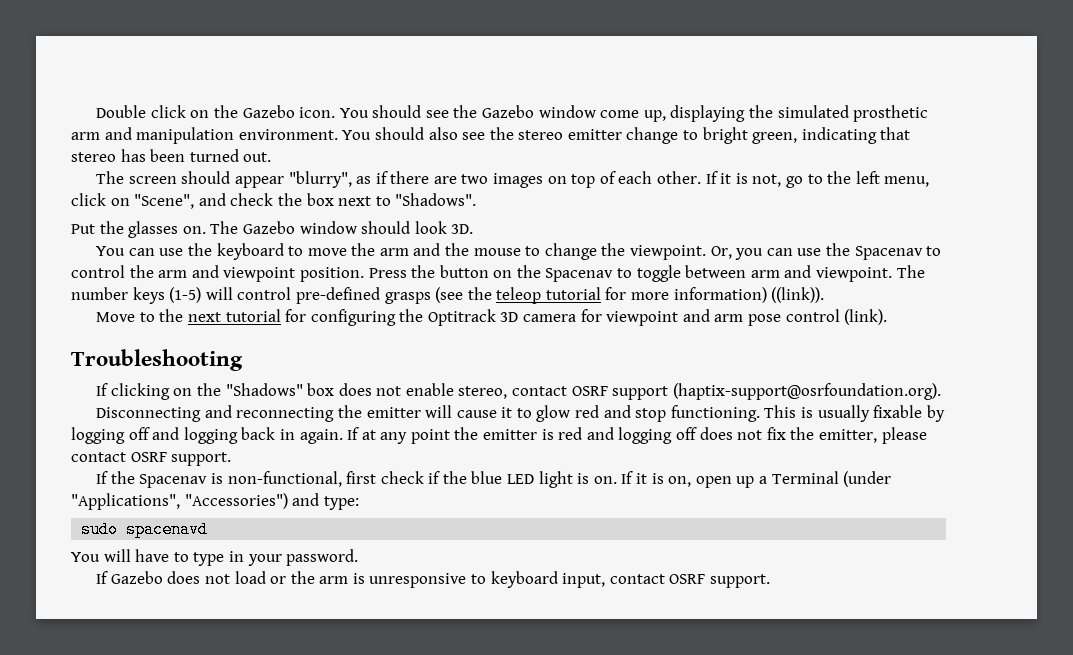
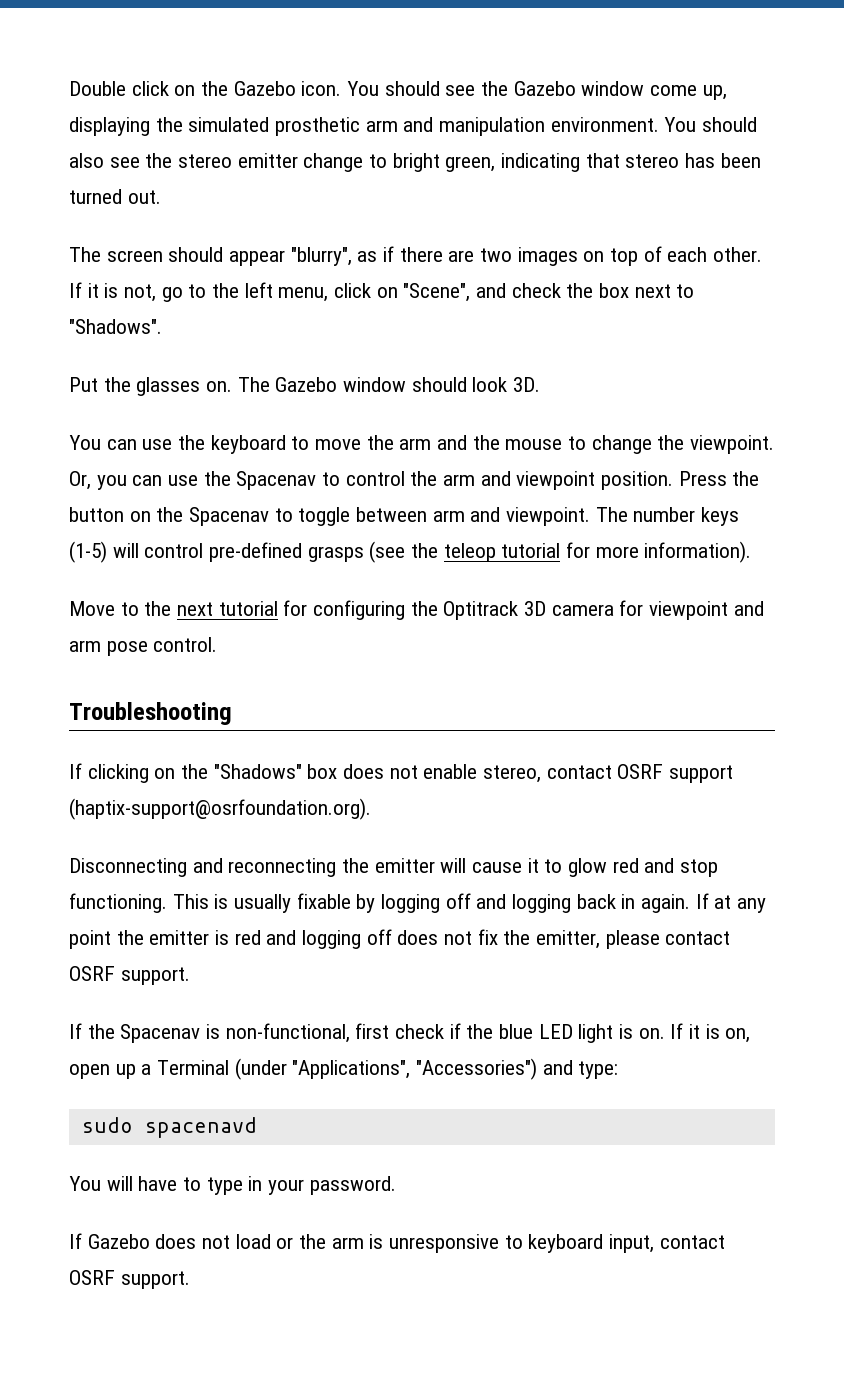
- The number keys (1-5) will control pre-defined grasps (see the teleop tutorial for more information) ((link)).
+ The number keys (1-5) will control pre-defined grasps (see the teleop tutorial for more information).
- Move to the next tutorial for configuring the Optitrack 3D camera for viewpoint and arm pose control (link).
+ Move to the next tutorial for configuring the Optitrack 3D camera for viewpoint and arm pose control.

